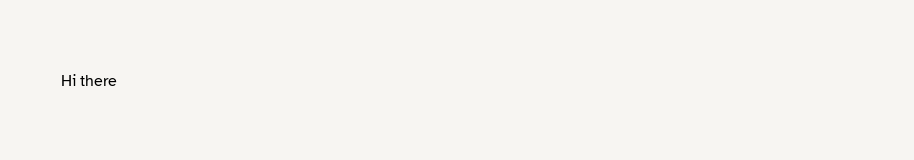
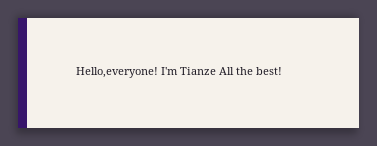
- Hi there
+ Hello,everyone! I'm Tianze All the best!

